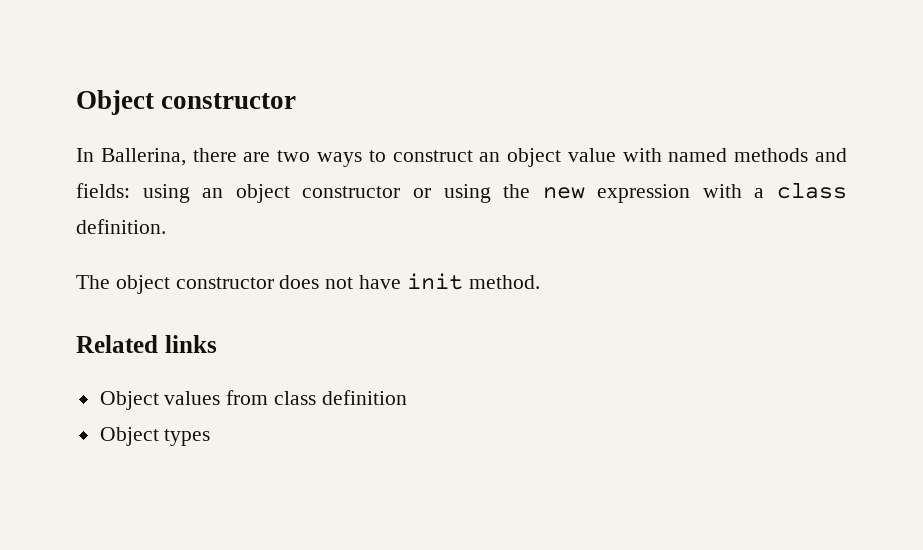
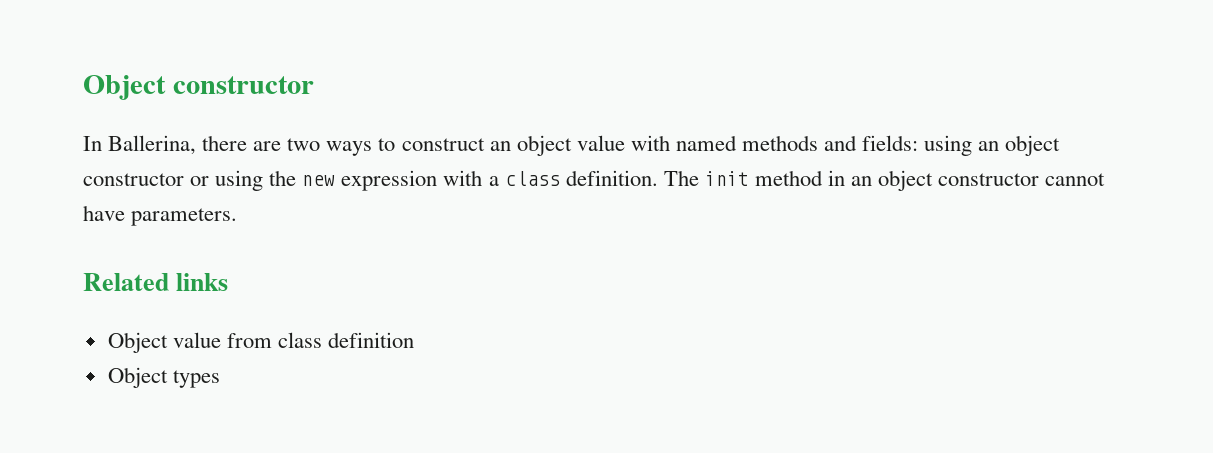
- In Ballerina, there are two ways to construct an object value with named methods and fields: using an object constructor or using the new expression with a class definition.
- The object constructor does not have init method.
+ In Ballerina, there are two ways to construct an object value with named methods and fields: using an object constructor or using the new expression with a class definition. The init method in an object constructor cannot have parameters.
- Object values from class definition
+ Object value from class definition

